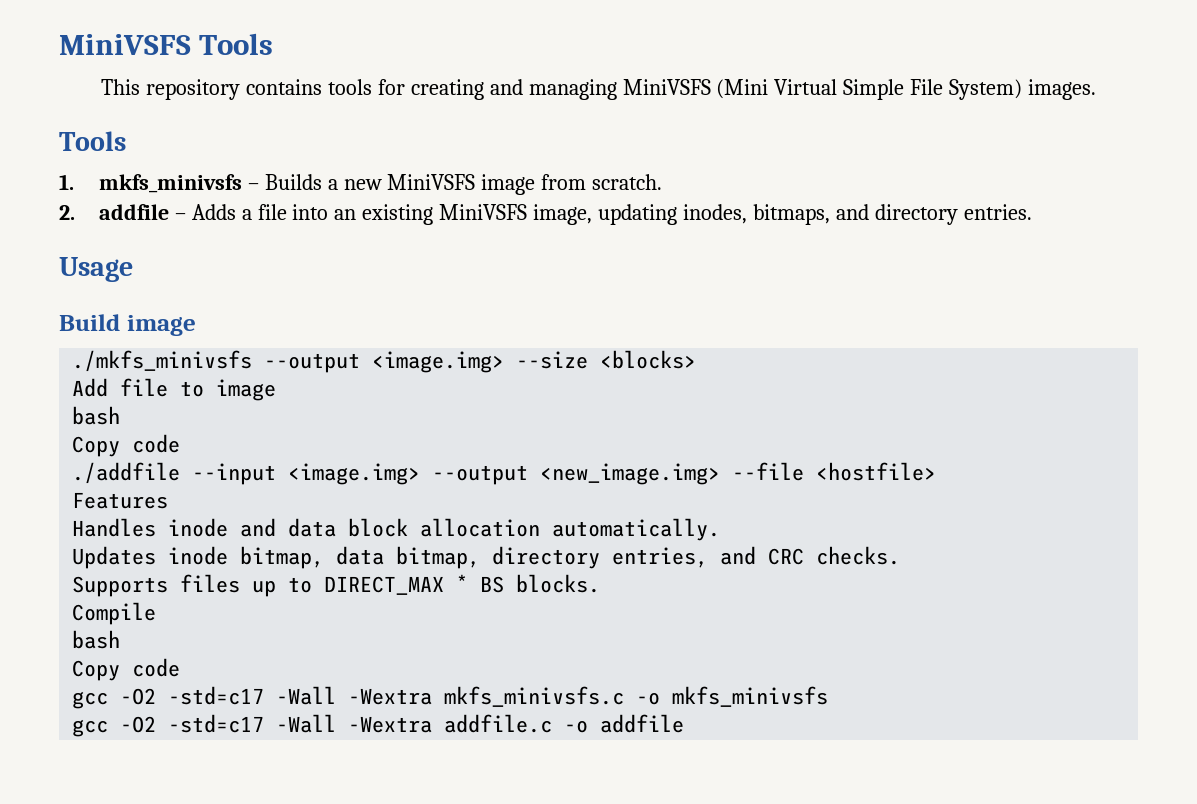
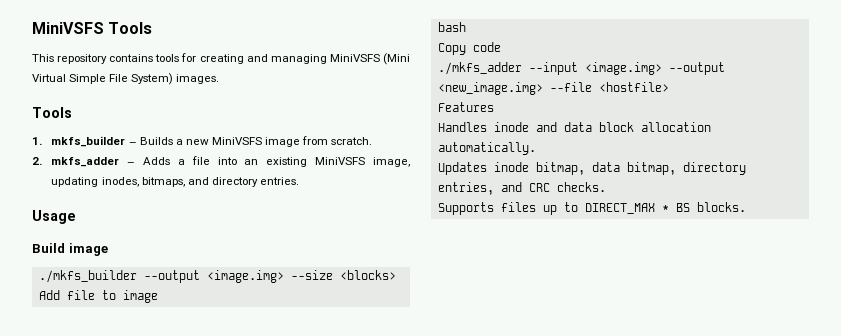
- 1. mkfs_minivsfs – Builds a new MiniVSFS image from scratch.
+ 1. mkfs_builder – Builds a new MiniVSFS image from scratch.
- 2. addfile – Adds a file into an existing MiniVSFS image, updating inodes, bitmaps, and directory entries.
+ 2. mkfs_adder – Adds a file into an existing MiniVSFS image, updating inodes, bitmaps, and directory entries.
- ./mkfs_minivsfs --output <image.img> --size <blocks>
+ ./mkfs_builder --output <image.img> --size <blocks>
- ./addfile --input <image.img> --output <new_image.img> --file <hostfile>
+ ./mkfs_adder --input <image.img> --output <new_image.img> --file <hostfile>
- Compile
- bash
- Copy code
- gcc -O2 -std=c17 -Wall -Wextra mkfs_minivsfs.c -o mkfs_minivsfs
- gcc -O2 -std=c17 -Wall -Wextra addfile.c -o addfile

